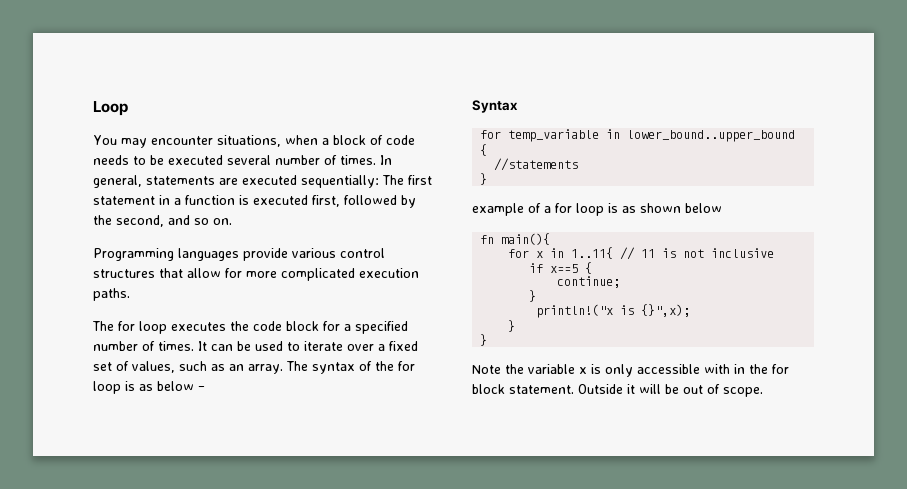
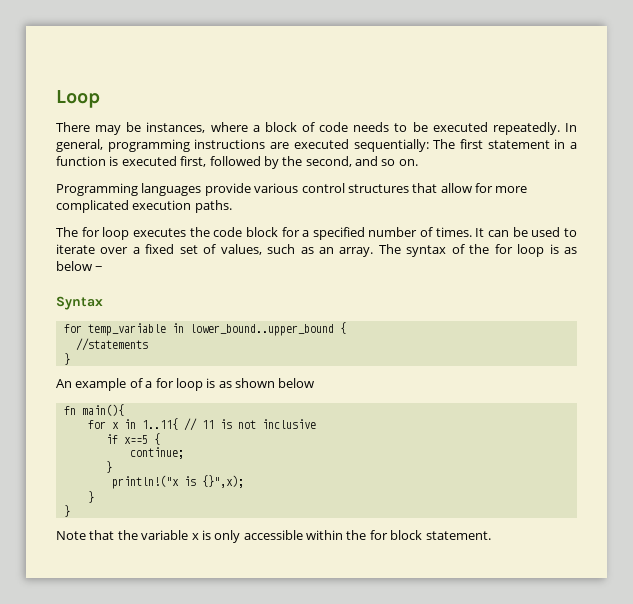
- You may encounter situations, when a block of code needs to be executed several number of times. In general, statements are executed sequentially: The first statement in a function is executed first, followed by the second, and so on.
+ There may be instances, where a block of code needs to be executed repeatedly. In general, programming instructions are executed sequentially: The first statement in a function is executed first, followed by the second, and so on.
- example of a for loop is as shown below
+ An example of a for loop is as shown below
- Note the variable x is only accessible with in the for block statement. Outside it will be out of scope.
+ Note that the variable x is only accessible within the for block statement.

